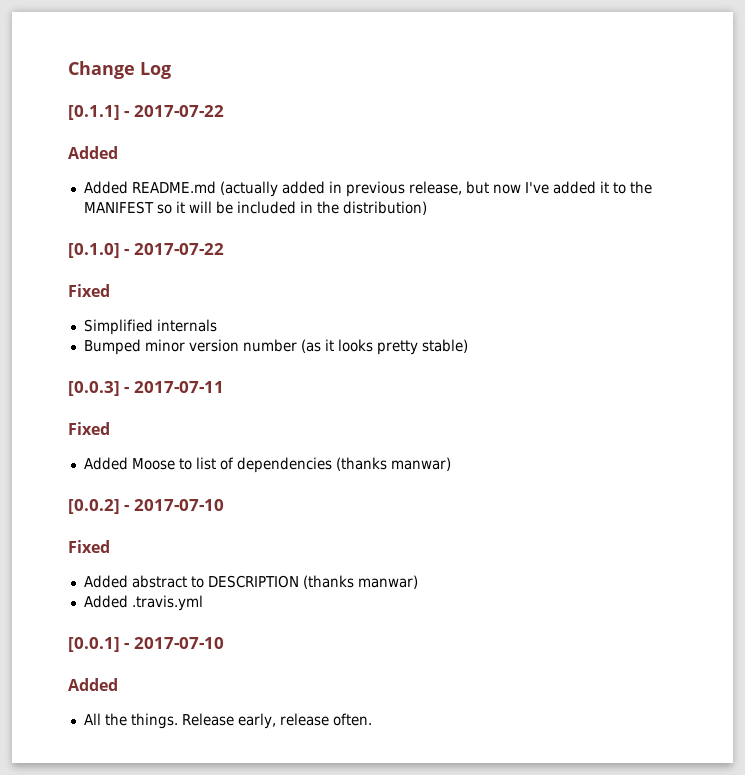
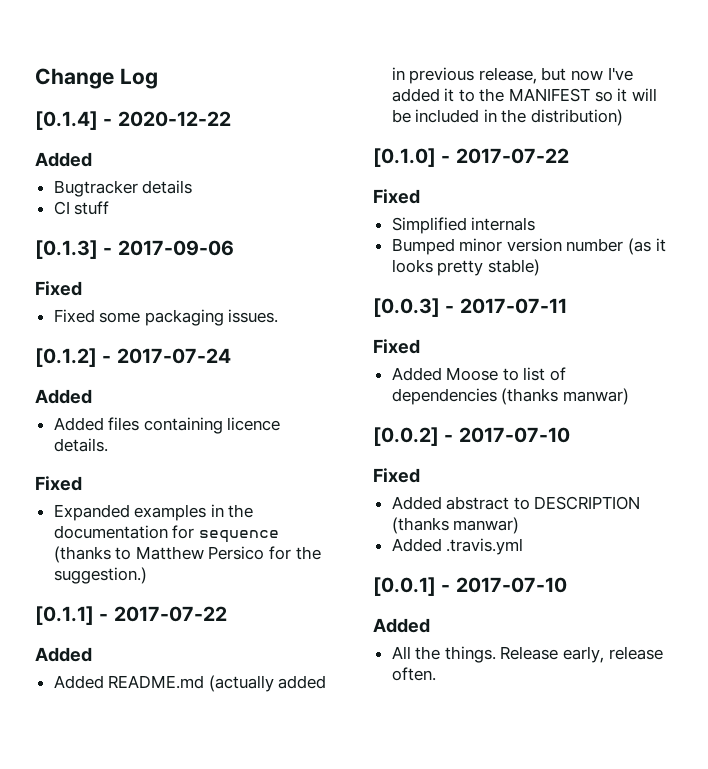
+ [0.1.4] - 2020-12-22
+ Added
+ Bugtracker details
+ CI stuff
+ [0.1.3] - 2017-09-06
+ Fixed
+ Fixed some packaging issues.
+ [0.1.2] - 2017-07-24
+ Added
+ Added files containing licence details.
+ Fixed
+ Expanded examples in the documentation for sequence (thanks to Matthew Persico for the suggestion.)

